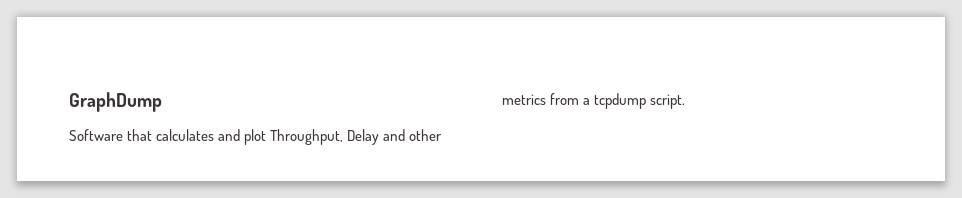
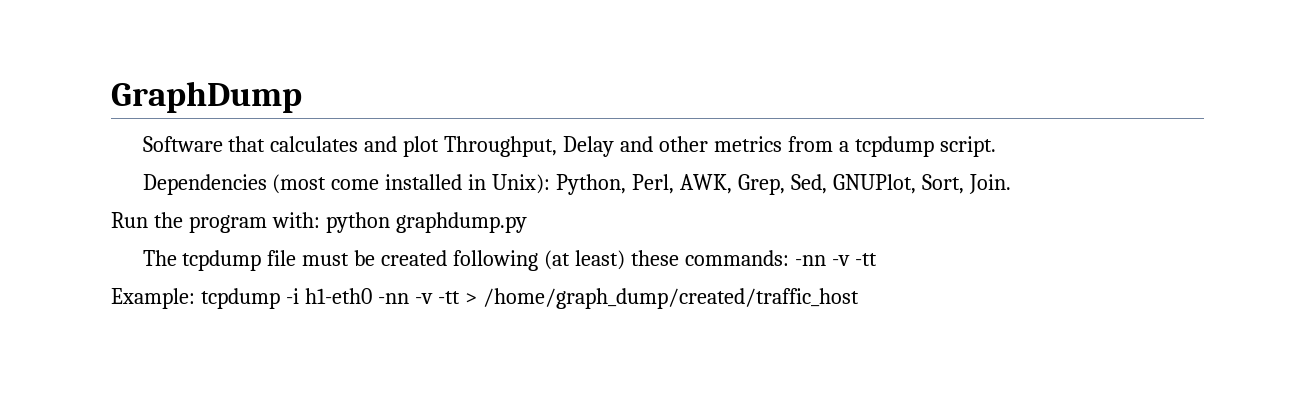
+ Dependencies (most come installed in Unix): Python, Perl, AWK, Grep, Sed, GNUPlot, Sort, Join.
+ Run the program with: python graphdump.py
+ The tcpdump file must be created following (at least) these commands: -nn -v -tt
+ Example: tcpdump -i h1-eth0 -nn -v -tt > /home/graph_dump/created/traffic_host

